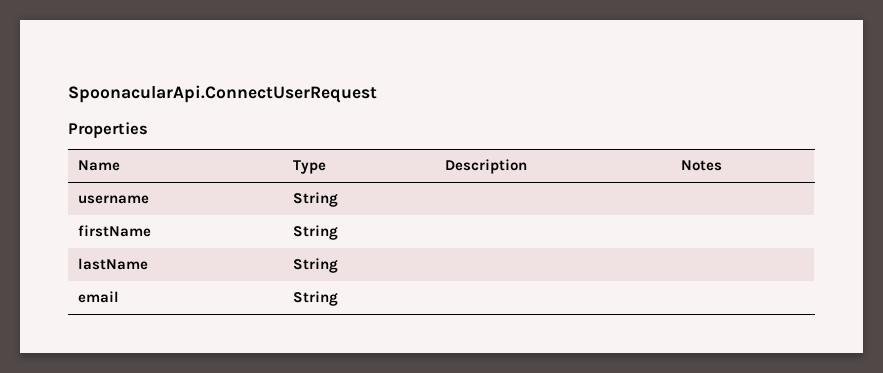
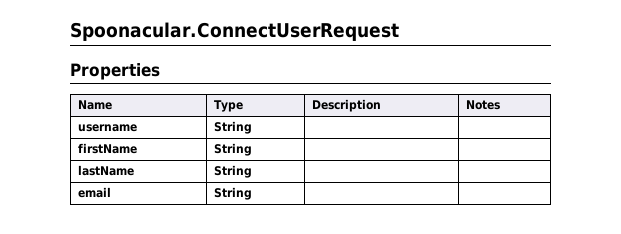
- SpoonacularApi.ConnectUserRequest
+ Spoonacular.ConnectUserRequest

